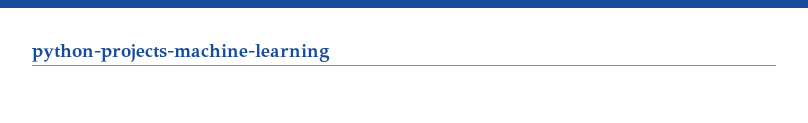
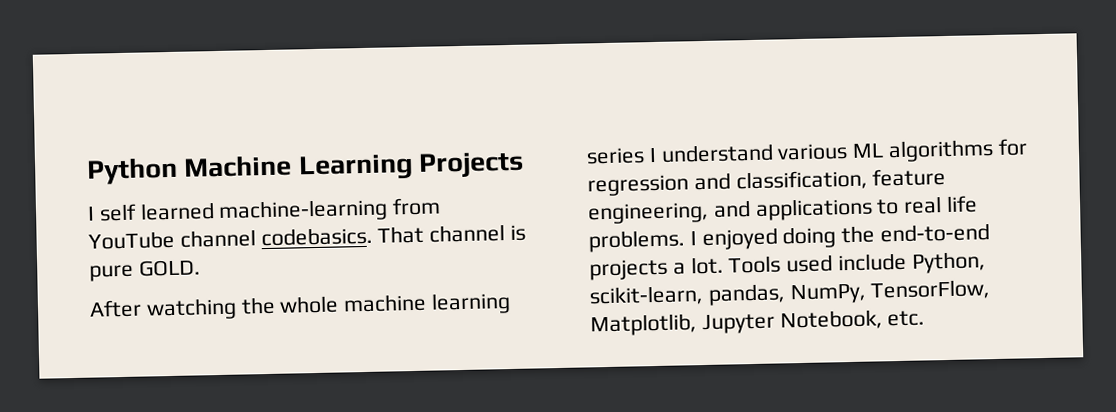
- python-projects-machine-learning
+ Python Machine Learning Projects
+ I self learned machine-learning from YouTube channel codebasics. That channel is pure GOLD.
+ After watching the whole machine learning series I understand various ML algorithms for regression and classification, feature engineering, and applications to real life problems. I enjoyed doing the end-to-end projects a lot. Tools used include Python, scikit-learn, pandas, NumPy, TensorFlow, Matplotlib, Jupyter Notebook, etc.

